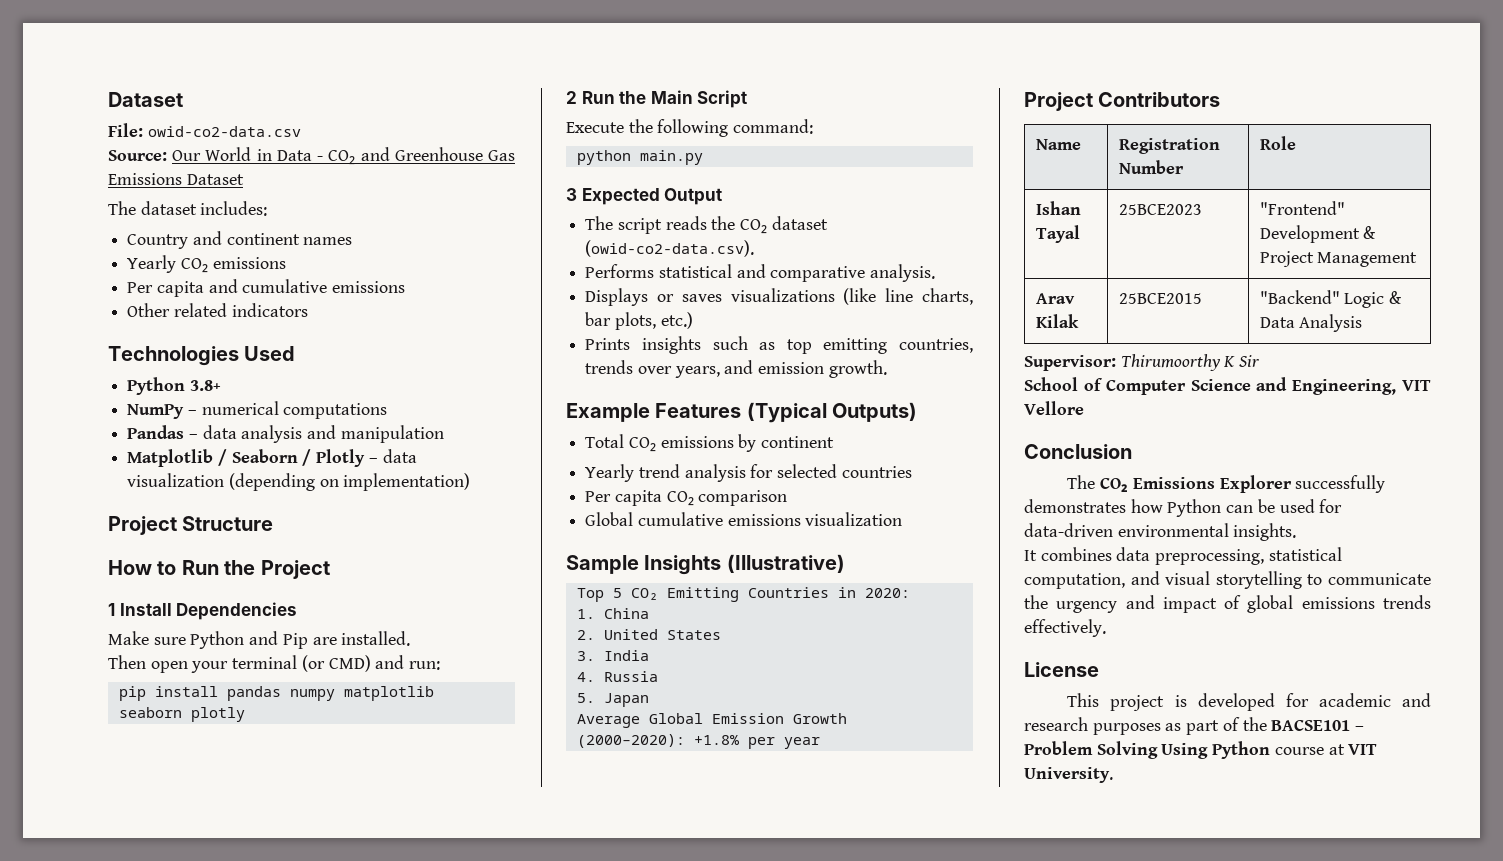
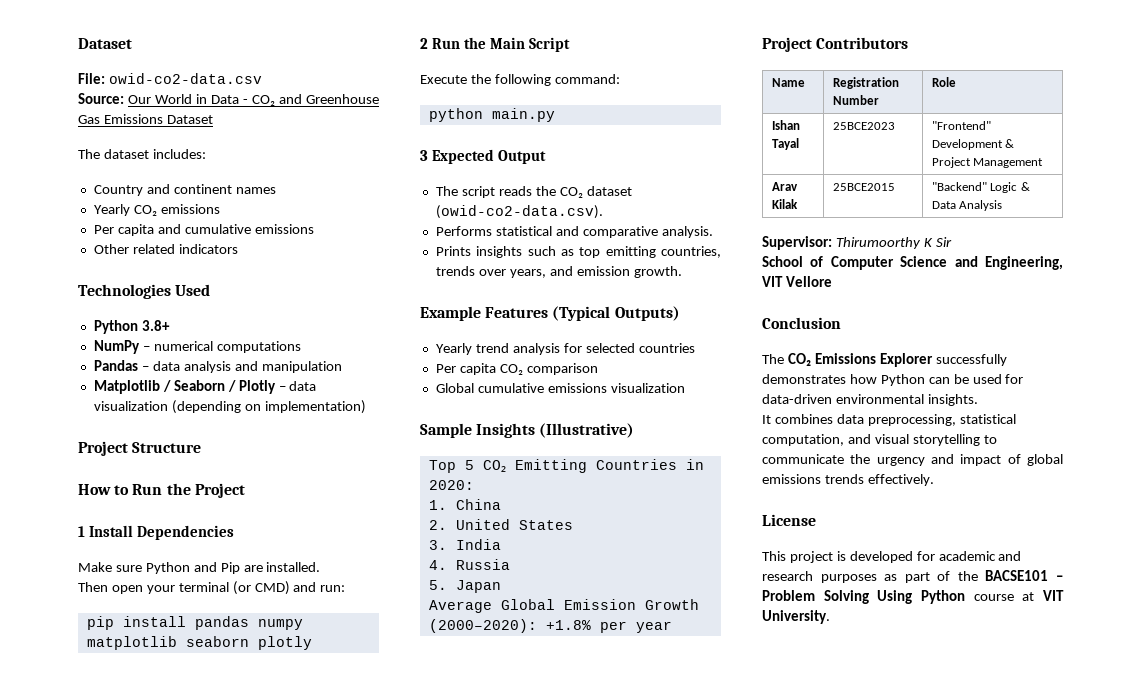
- Displays or saves visualizations (like line charts, bar plots, etc.)
- Total CO₂ emissions by continent

